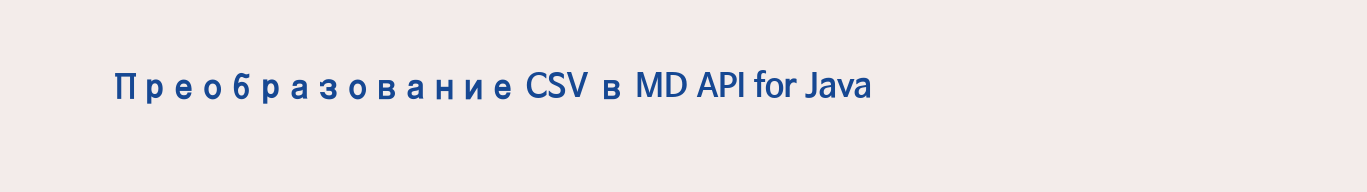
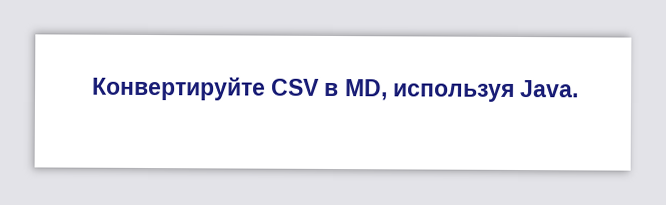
- Преобразование CSV в MD API for Java
+ Конвертируйте CSV в MD, используя Java.

